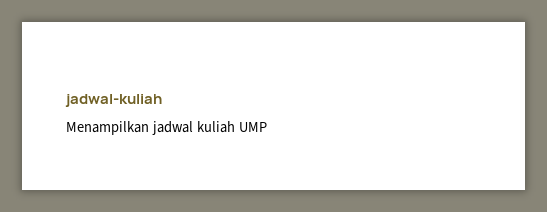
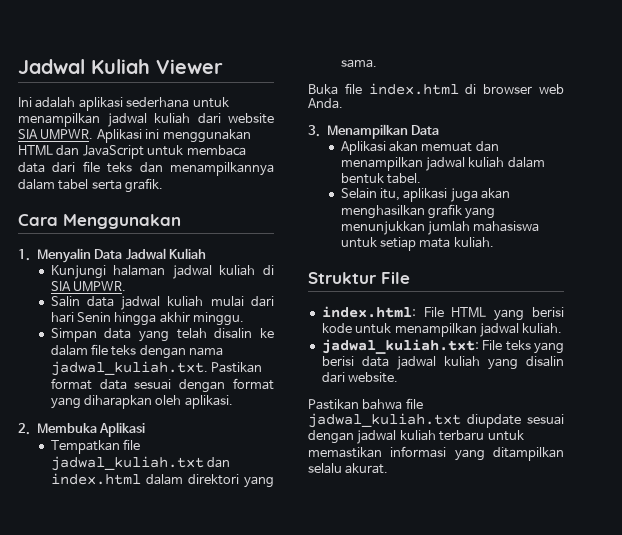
- jadwal-kuliah
- Menampilkan jadwal kuliah UMP
+ Jadwal Kuliah Viewer
+ Ini adalah aplikasi sederhana untuk menampilkan jadwal kuliah dari website SIA UMPWR. Aplikasi ini menggunakan HTML dan JavaScript untuk membaca data dari file teks dan menampilkannya dalam tabel serta grafik.
+ Cara Menggunakan
+ 1. Menyalin Data Jadwal Kuliah
+ Kunjungi halaman jadwal kuliah di SIA UMPWR.
+ Salin data jadwal kuliah mulai dari hari Senin hingga akhir minggu.
+ Simpan data yang telah disalin ke dalam file teks dengan nama jadwal_kuliah.txt. Pastikan format data sesuai dengan format yang diharapkan oleh aplikasi.
+ 2. Membuka Aplikasi
+ Tempatkan file jadwal_kuliah.txt dan index.html dalam direktori yang sama.
+ Buka file index.html di browser web Anda.
+ 3. Menampilkan Data
+ Aplikasi akan memuat dan menampilkan jadwal kuliah dalam bentuk tabel.
+ Selain itu, aplikasi juga akan menghasilkan grafik yang menunjukkan jumlah mahasiswa untuk setiap mata kuliah.
+ Struktur File
+ index.html: File HTML yang berisi kode untuk menampilkan jadwal kuliah.
+ jadwal_kuliah.txt: File teks yang berisi data jadwal kuliah yang disalin dari website.
+ Pastikan bahwa file jadwal_kuliah.txt diupdate sesuai dengan jadwal kuliah terbaru untuk memastikan informasi yang ditampilkan selalu akurat.

